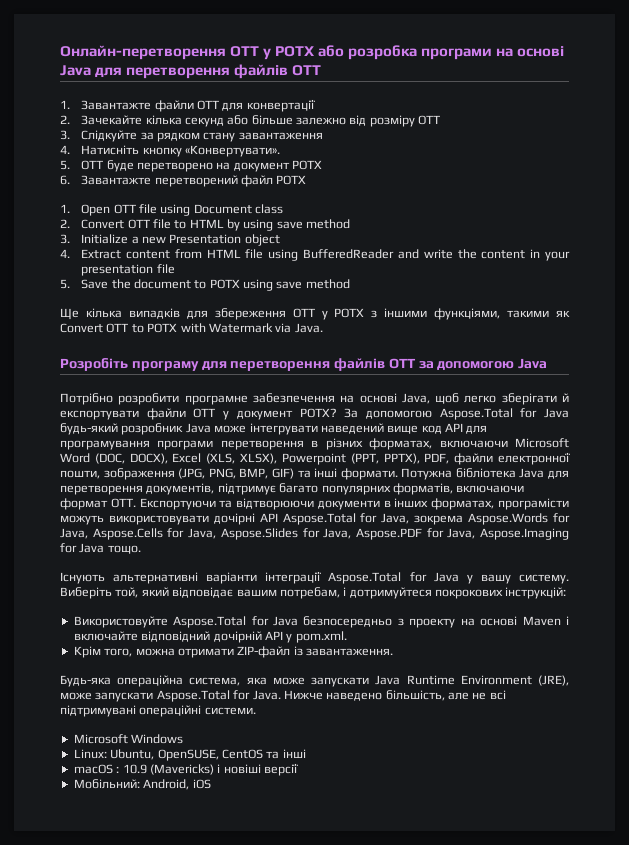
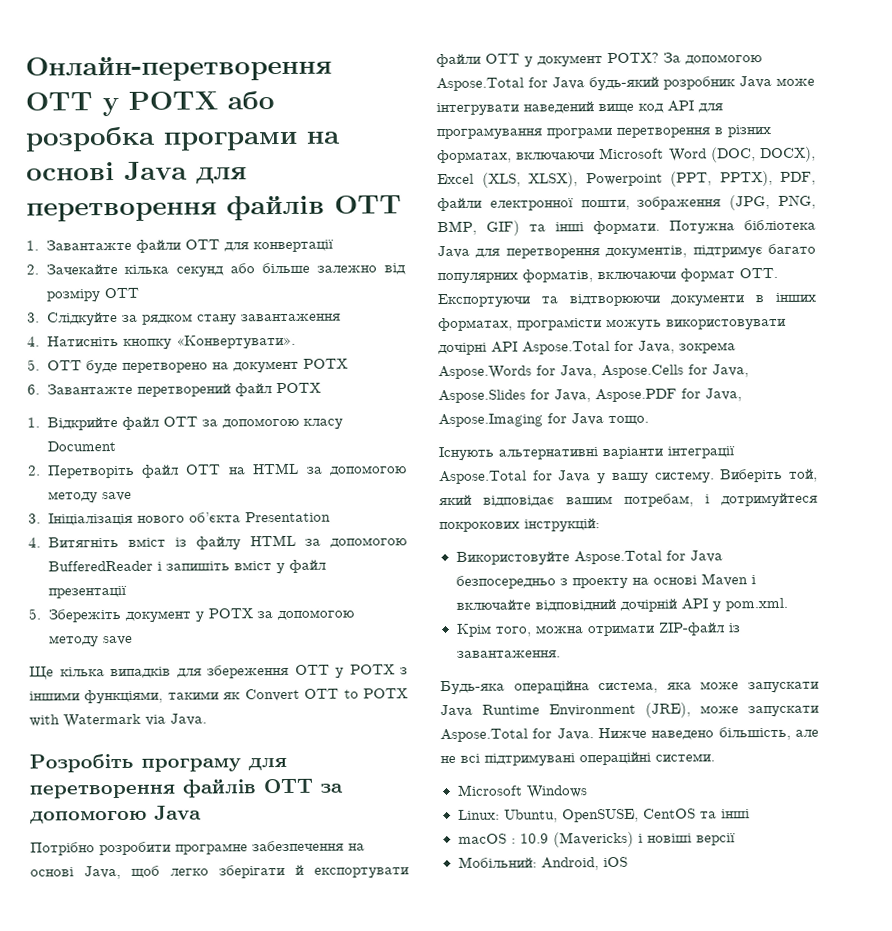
- 1. Open OTT file using Document class
- 2. Convert OTT file to HTML by using save method
- 3. Initialize a new Presentation object
- 4. Extract content from HTML file using BufferedReader and write the content in your presentation file
- 5. Save the document to POTX using save method
+ 1. Відкрийте файл OTT за допомогою класу Document
+ 2. Перетворіть файл OTT на HTML за допомогою методу save
+ 3. Ініціалізація нового об’єкта Presentation
+ 4. Витягніть вміст із файлу HTML за допомогою BufferedReader і запишіть вміст у файл презентації
+ 5. Збережіть документ у POTX за допомогою методу save

